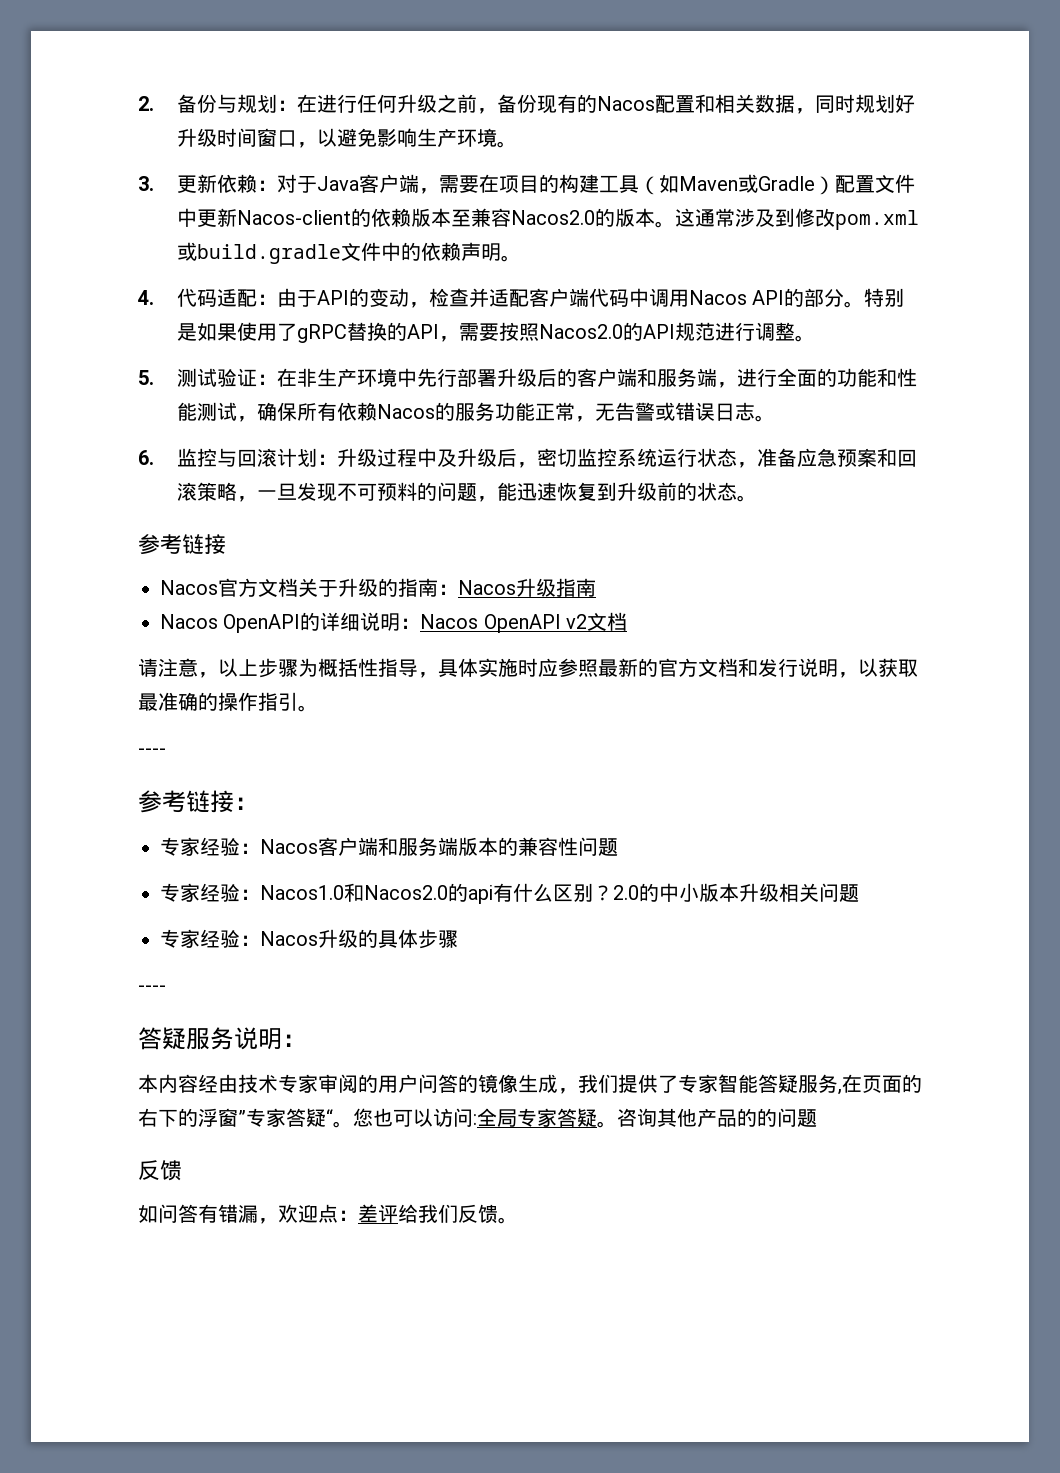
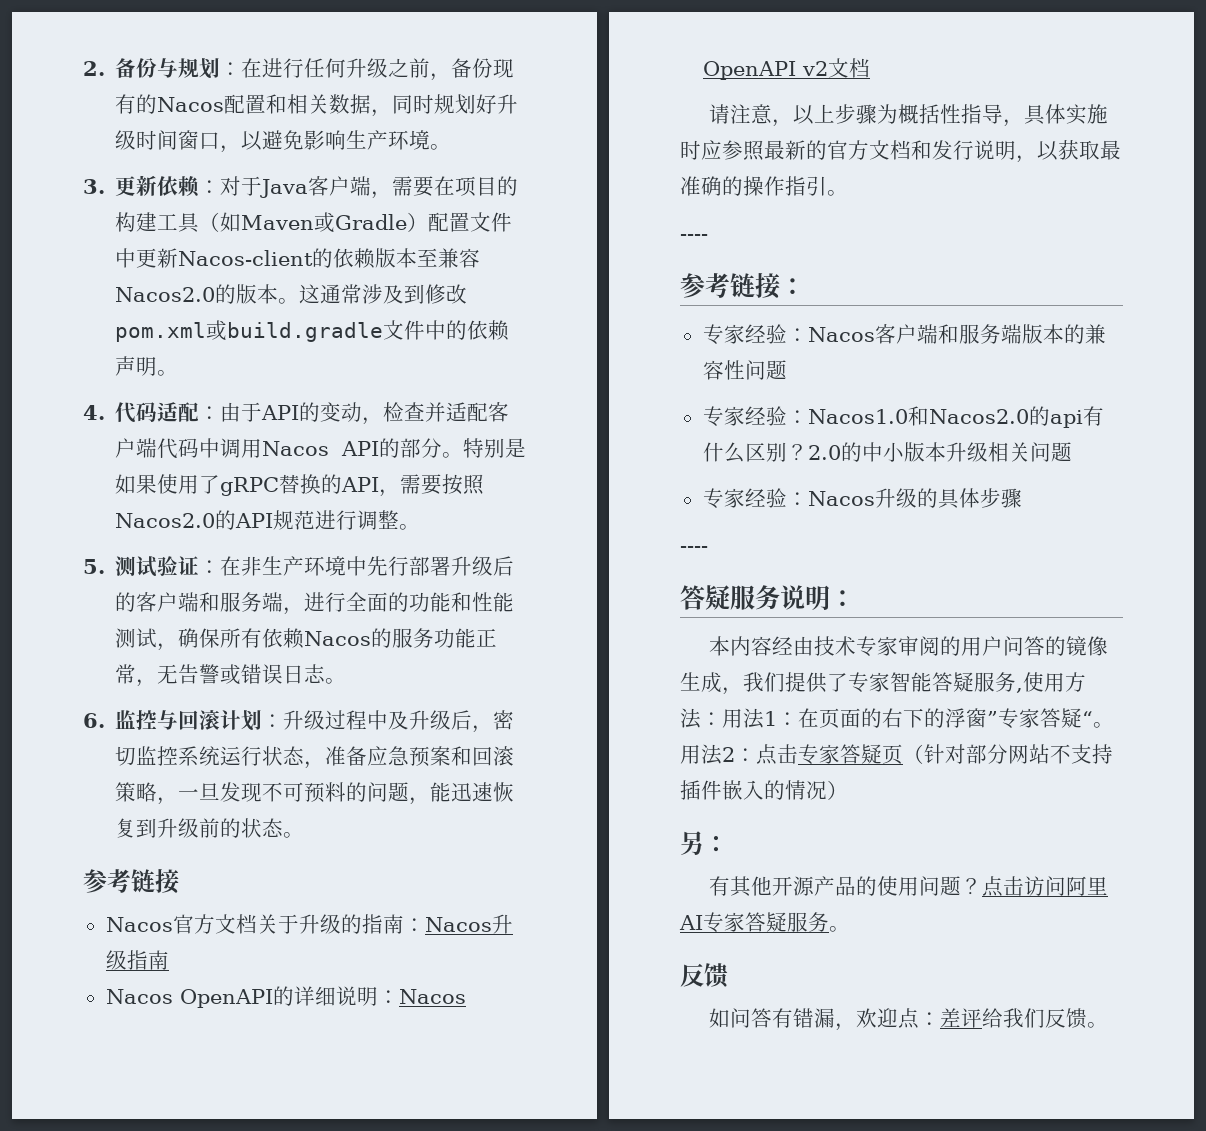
- 本内容经由技术专家审阅的用户问答的镜像生成，我们提供了专家智能答疑服务,在页面的右下的浮窗”专家答疑“。
+ 本内容经由技术专家审阅的用户问答的镜像生成，我们提供了专家智能答疑服务,使用方法：用法1：在页面的右下的浮窗”专家答疑“。
- 您也可以访问:全局专家答疑。咨询其他产品的的问题
+ 用法2：点击专家答疑页（针对部分网站不支持插件嵌入的情况）
+ 另：
+ 有其他开源产品的使用问题？点击访问阿里AI专家答疑服务。

